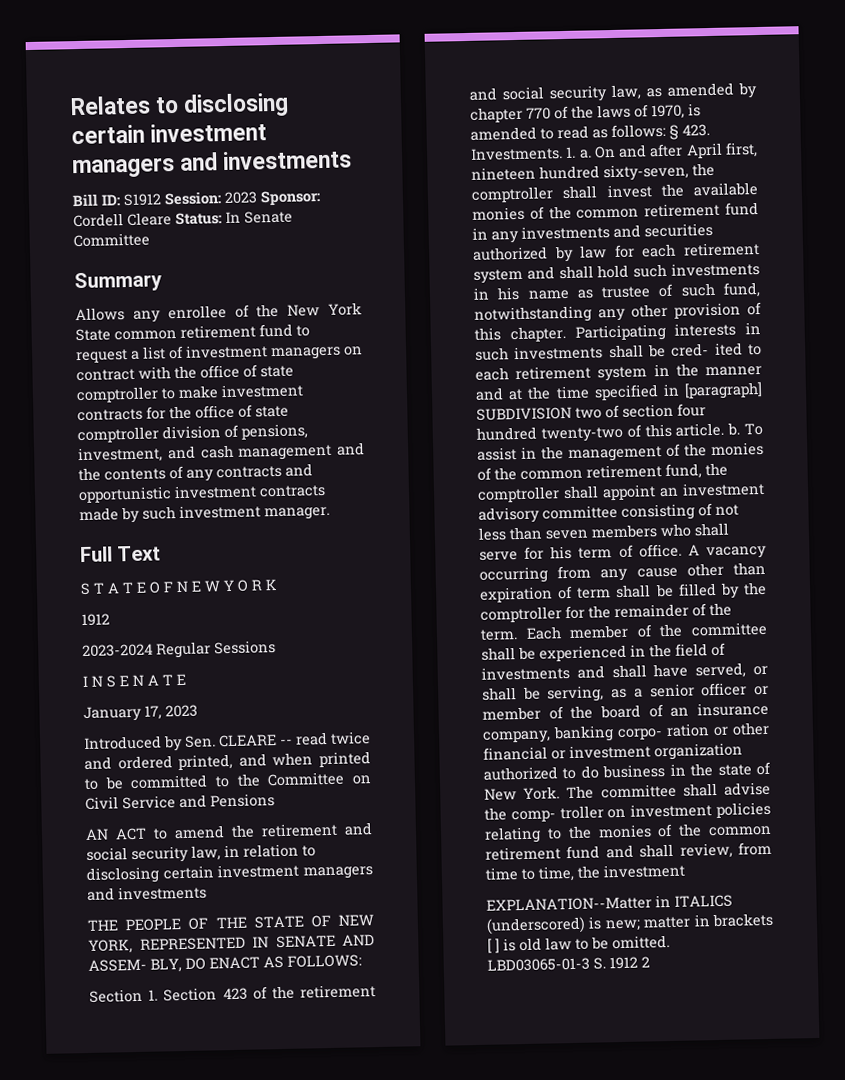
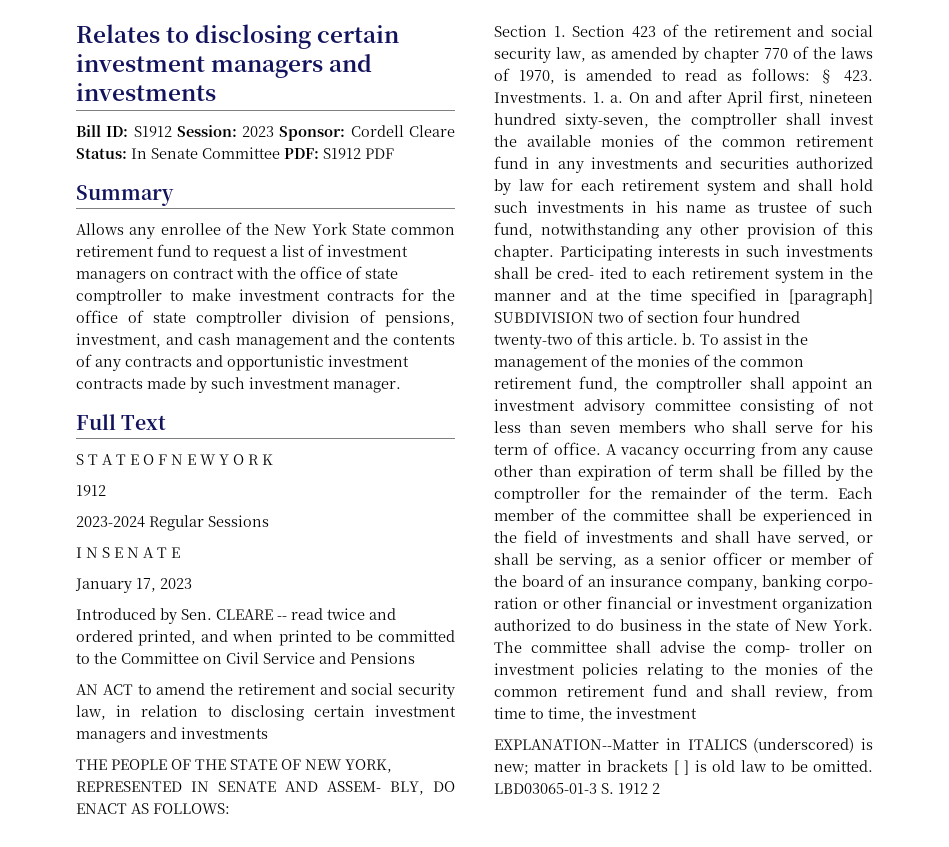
- Bill ID: S1912 Session: 2023 Sponsor: Cordell Cleare Status: In Senate Committee
+ Bill ID: S1912 Session: 2023 Sponsor: Cordell Cleare Status: In Senate Committee PDF: S1912 PDF

